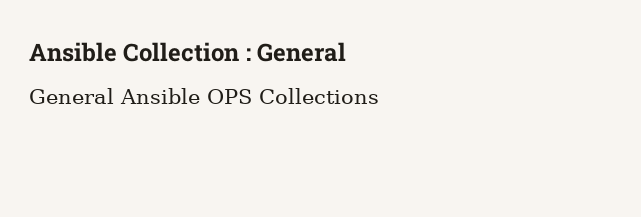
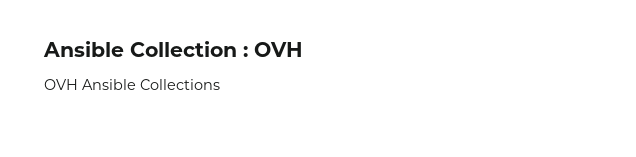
- Ansible Collection : General
- General Ansible OPS Collections
+ Ansible Collection : OVH
+ OVH Ansible Collections

